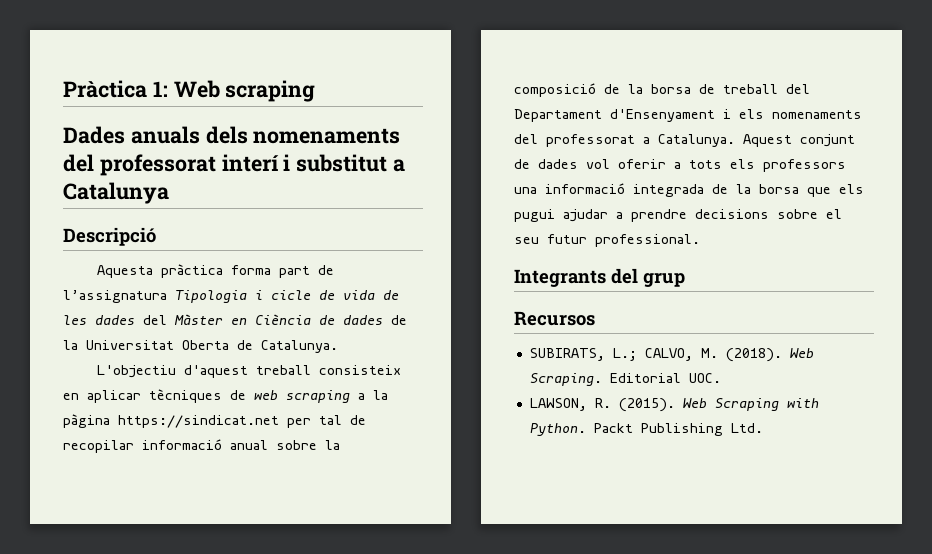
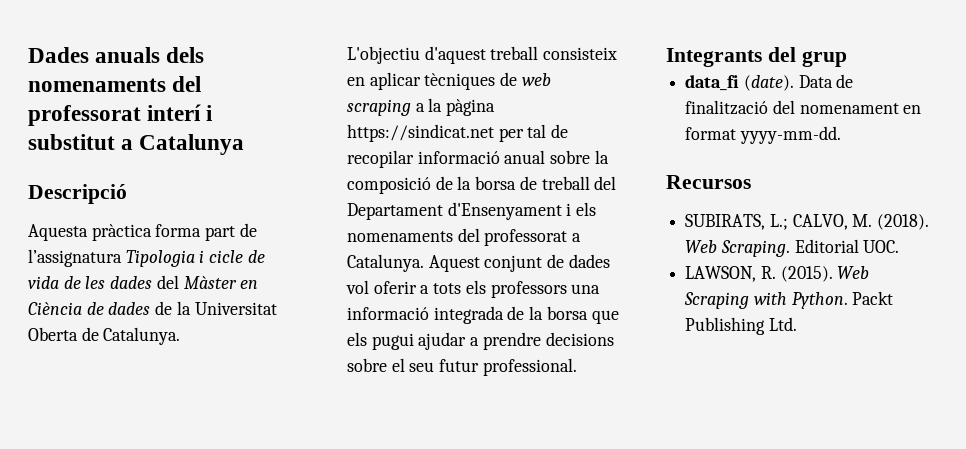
- Pràctica 1: Web scraping
+ data_fi (date). Data de finalització del nomenament en format yyyy-mm-dd.

